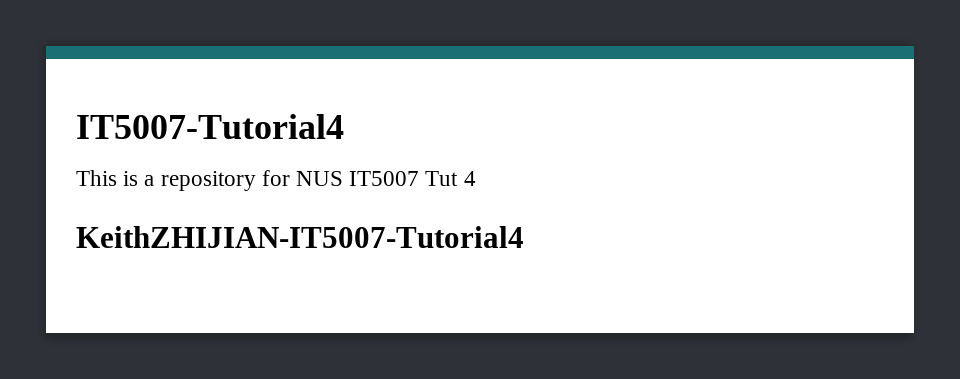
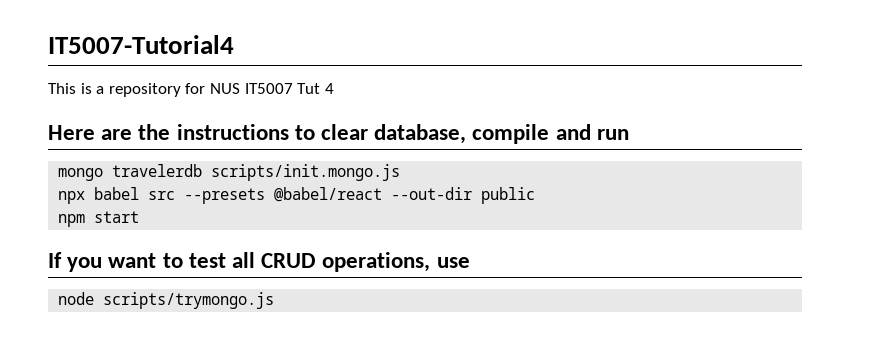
- KeithZHIJIAN-IT5007-Tutorial4
+ Here are the instructions to clear database, compile and run
+ mongo travelerdb scripts/init.mongo.js
+ npx babel src --presets @babel/react --out-dir public
+ npm start
+ If you want to test all CRUD operations, use
+ node scripts/trymongo.js

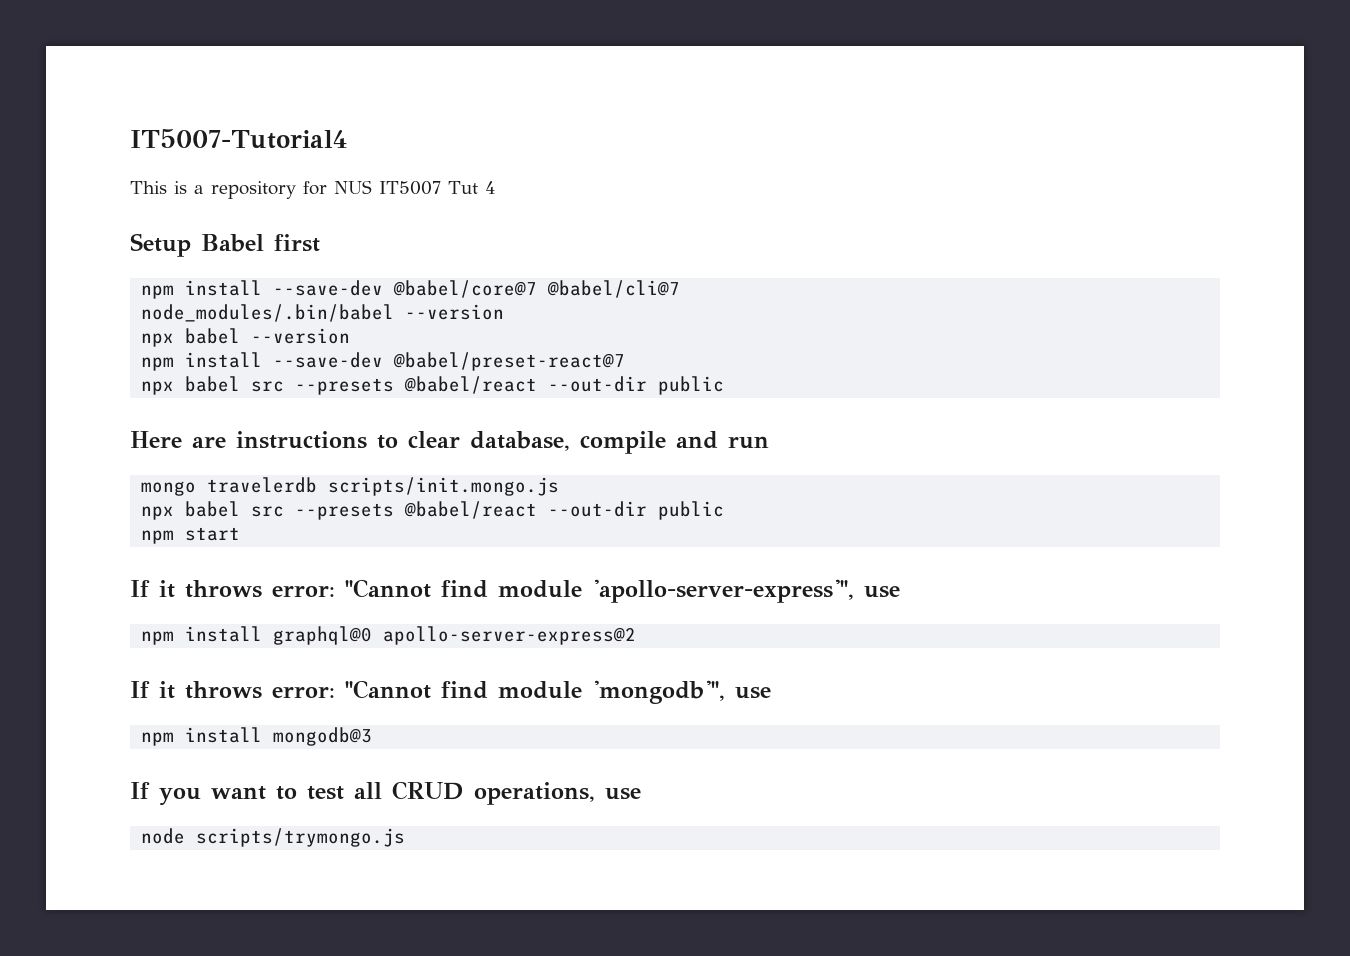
+ Setup Babel first
+ npm install --save-dev @babel/core@7 @babel/cli@7
+ node_modules/.bin/babel --version
+ npx babel --version
+ npm install --save-dev @babel/preset-react@7
+ npx babel src --presets @babel/react --out-dir public
- Here are the instructions to clear database, compile and run
+ Here are instructions to clear database, compile and run
+ If it throws error: "Cannot find module 'apollo-server-express'", use
+ npm install graphql@0 apollo-server-express@2
+ If it throws error: "Cannot find module 'mongodb'", use
+ npm install mongodb@3

